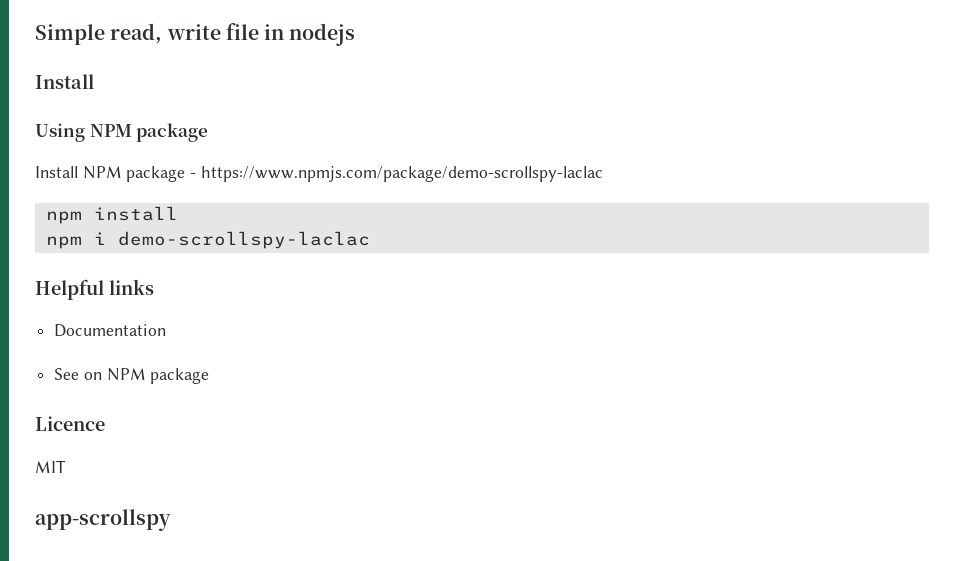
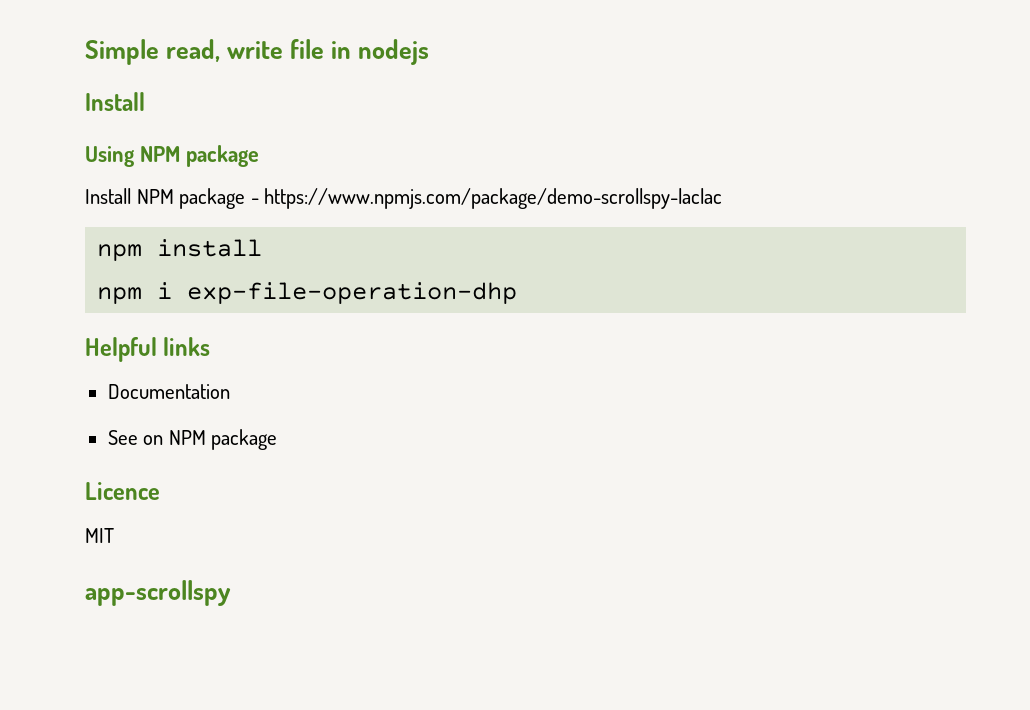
- npm i demo-scrollspy-laclac
+ npm i exp-file-operation-dhp

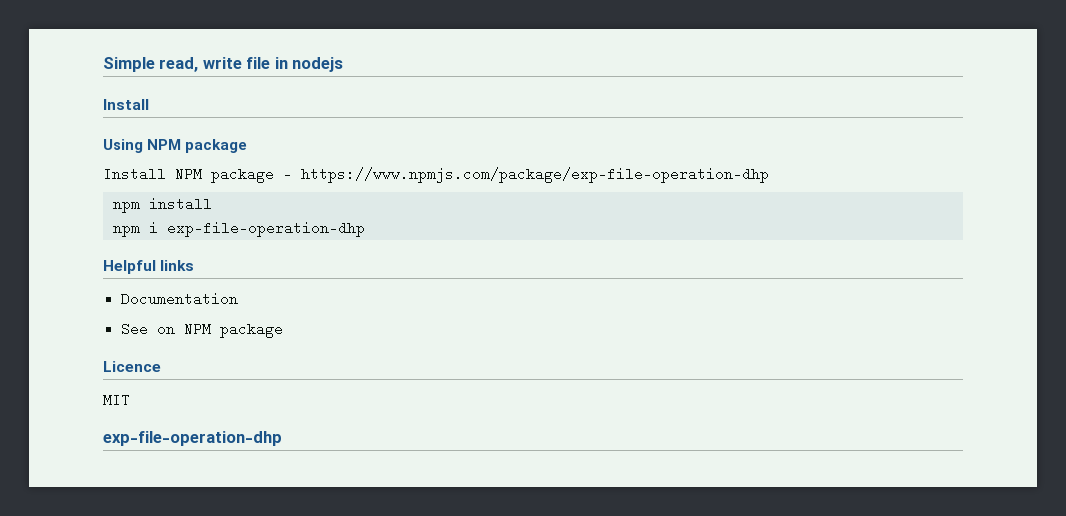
- Install NPM package - https://www.npmjs.com/package/demo-scrollspy-laclac
+ Install NPM package - https://www.npmjs.com/package/exp-file-operation-dhp
  MIT
- app-scrollspy
+ exp-file-operation-dhp

